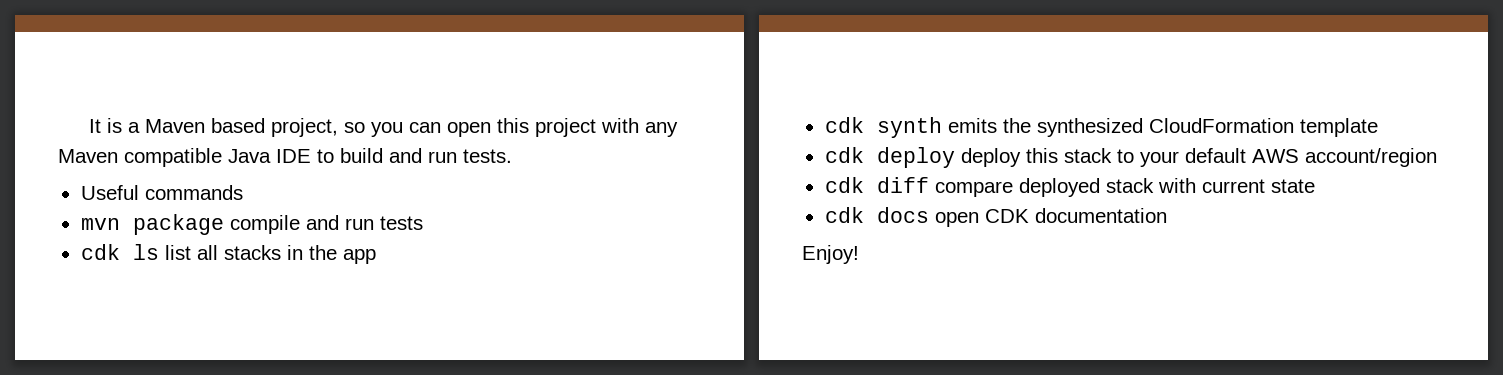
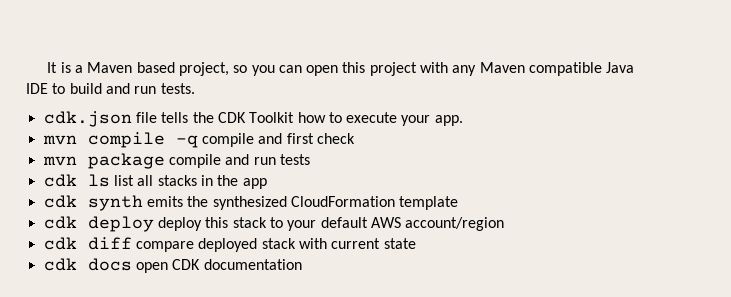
- Useful commands
+ cdk.json file tells the CDK Toolkit how to execute your app.
+ mvn compile -q compile and first check
- Enjoy!

